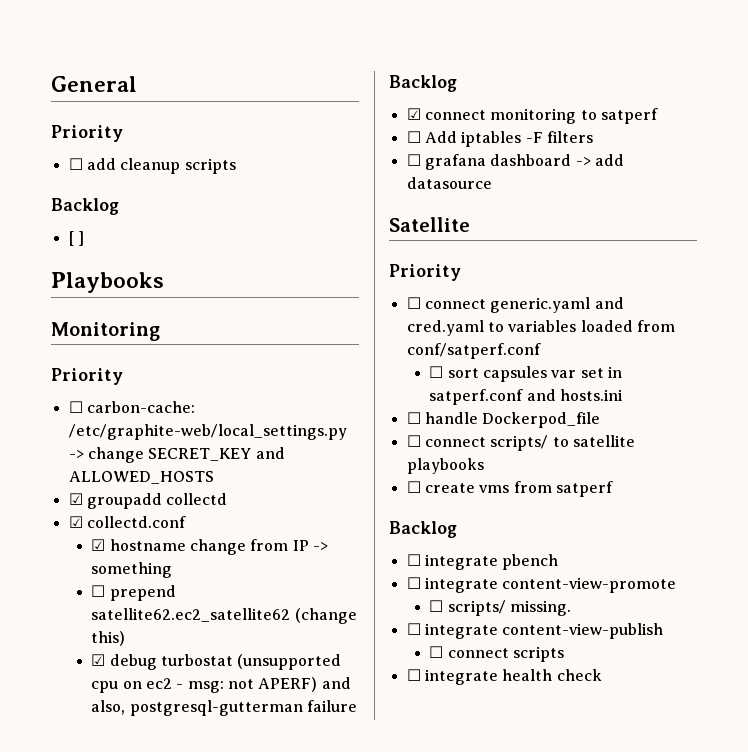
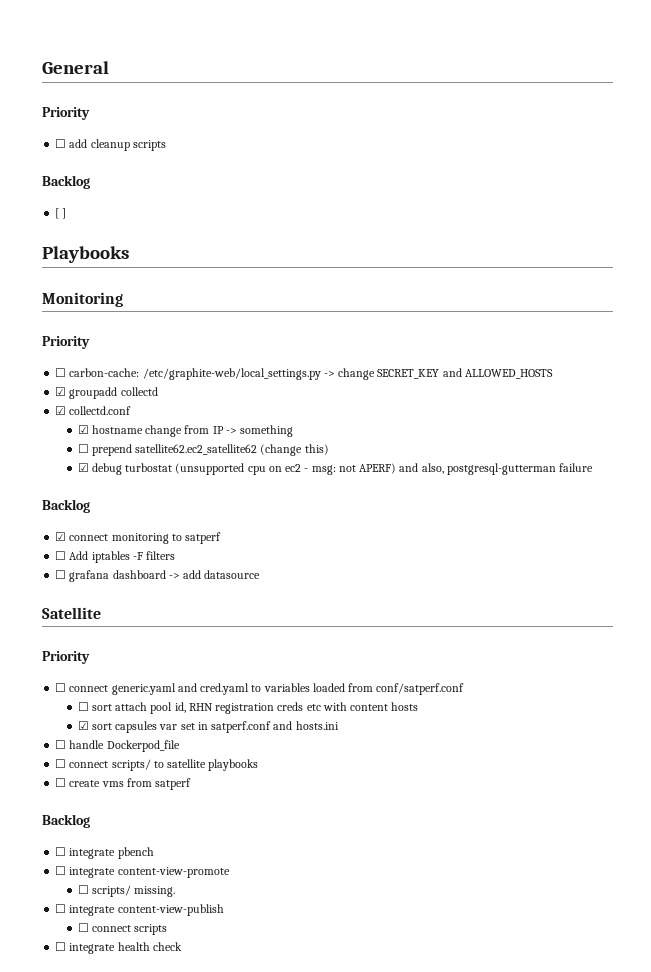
- ☐ sort capsules var set in satperf.conf and hosts.ini
+ ☐ sort attach pool id, RHN registration creds etc with content hosts
+ ☑ sort capsules var set in satperf.conf and hosts.ini

